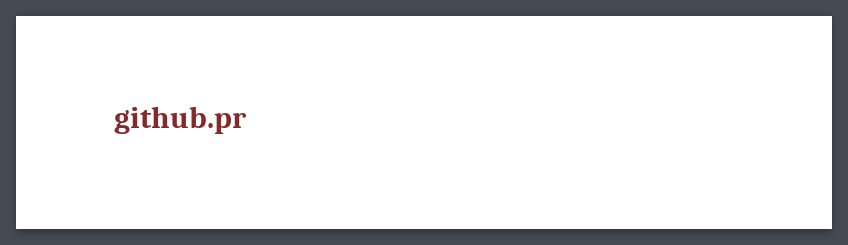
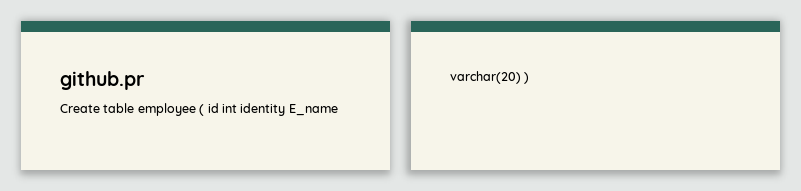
+ Create table employee ( id int identity E_name varchar(20) )

